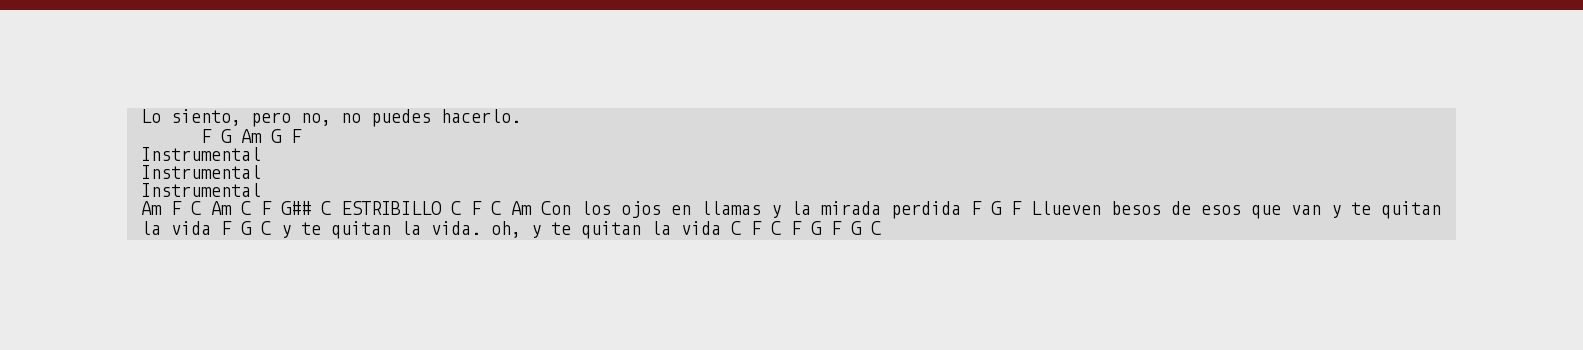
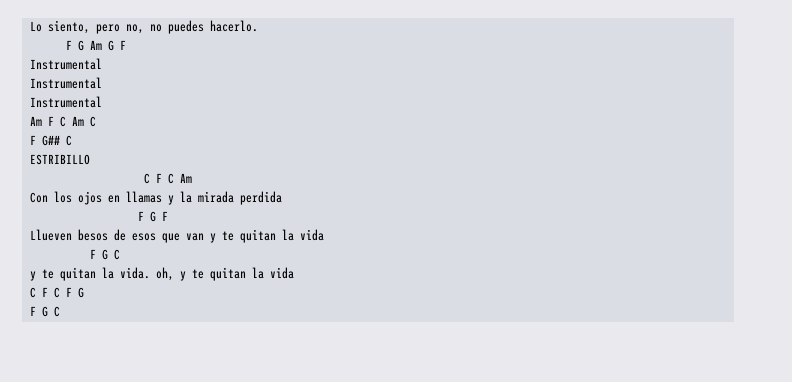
- Am F C Am C F G## C ESTRIBILLO C F C Am Con los ojos en llamas y la mirada perdida F G F Llueven besos de esos que van y te quitan la vida F G C y te quitan la vida. oh, y te quitan la vida C F C F G F G C
+ Am F C Am C
+ F G## C
+ ESTRIBILLO
+ C F C Am
+ Con los ojos en llamas y la mirada perdida
+ F G F
+ Llueven besos de esos que van y te quitan la vida
+ F G C
+ y te quitan la vida. oh, y te quitan la vida
+ C F C F G
+ F G C

